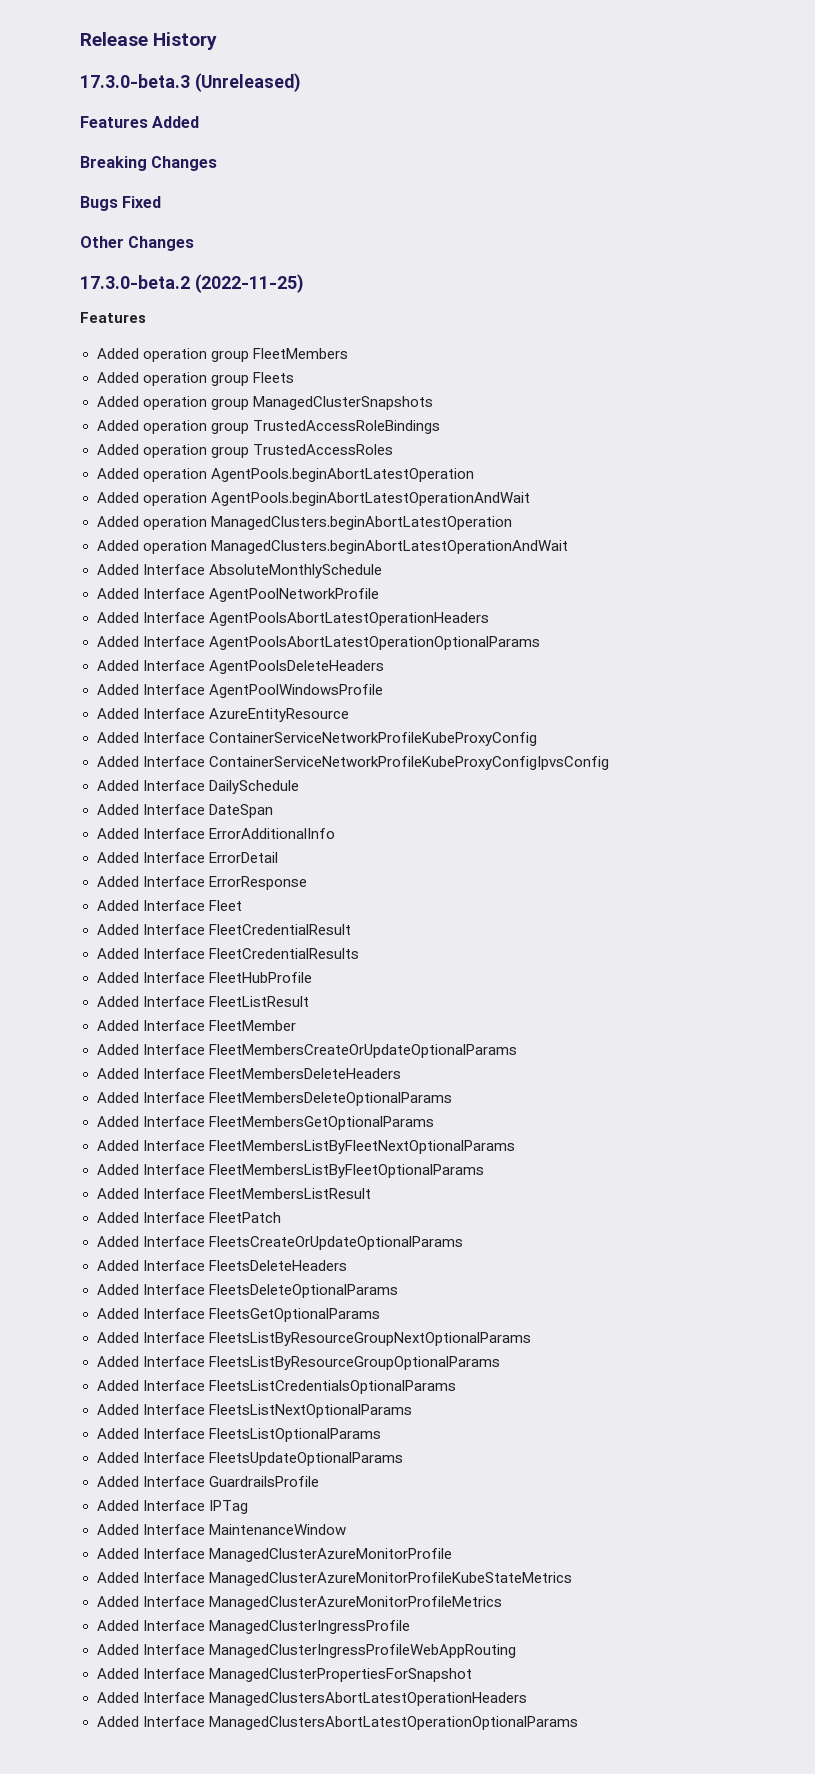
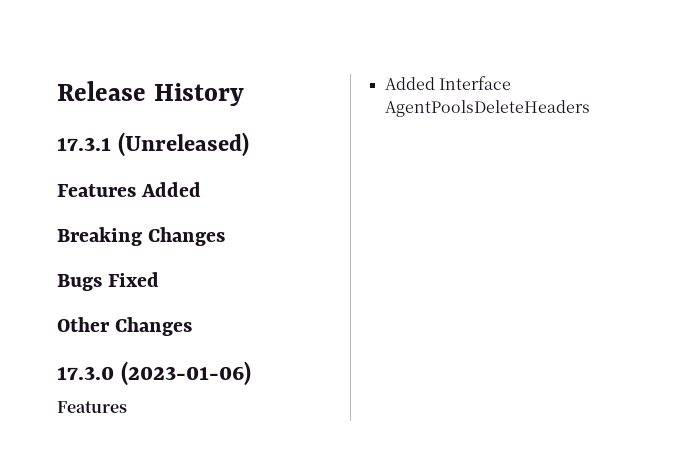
- 17.3.0-beta.3 (Unreleased)
+ 17.3.1 (Unreleased)
- 17.3.0-beta.2 (2022-11-25)
+ 17.3.0 (2023-01-06)
- Added operation group FleetMembers
- Added operation group Fleets
- Added operation group ManagedClusterSnapshots
- Added operation group TrustedAccessRoleBindings
- Added operation group TrustedAccessRoles
- Added operation AgentPools.beginAbortLatestOperation
- Added operation AgentPools.beginAbortLatestOperationAndWait
- Added operation ManagedClusters.beginAbortLatestOperation
- Added operation ManagedClusters.beginAbortLatestOperationAndWait
- Added Interface AbsoluteMonthlySchedule
- Added Interface AgentPoolNetworkProfile
- Added Interface AgentPoolsAbortLatestOperationHeaders
- Added Interface AgentPoolsAbortLatestOperationOptionalParams
  Added Interface AgentPoolsDeleteHeaders
- Added Interface AgentPoolWindowsProfile
- Added Interface AzureEntityResource
- Added Interface ContainerServiceNetworkProfileKubeProxyConfig
- Added Interface ContainerServiceNetworkProfileKubeProxyConfigIpvsConfig
- Added Interface DailySchedule
- Added Interface DateSpan
- Added Interface ErrorAdditionalInfo
- Added Interface ErrorDetail
- Added Interface ErrorResponse
- Added Interface Fleet
- Added Interface FleetCredentialResult
- Added Interface FleetCredentialResults
- Added Interface FleetHubProfile
- Added Interface FleetListResult
- Added Interface FleetMember
- Added Interface FleetMembersCreateOrUpdateOptionalParams
- Added Interface FleetMembersDeleteHeaders
- Added Interface FleetMembersDeleteOptionalParams
- Added Interface FleetMembersGetOptionalParams
- Added Interface FleetMembersListByFleetNextOptionalParams
- Added Interface FleetMembersListByFleetOptionalParams
- Added Interface FleetMembersListResult
- Added Interface FleetPatch
- Added Interface FleetsCreateOrUpdateOptionalParams
- Added Interface FleetsDeleteHeaders
- Added Interface FleetsDeleteOptionalParams
- Added Interface FleetsGetOptionalParams
- Added Interface FleetsListByResourceGroupNextOptionalParams
- Added Interface FleetsListByResourceGroupOptionalParams
- Added Interface FleetsListCredentialsOptionalParams
- Added Interface FleetsListNextOptionalParams
- Added Interface FleetsListOptionalParams
- Added Interface FleetsUpdateOptionalParams
- Added Interface GuardrailsProfile
- Added Interface IPTag
- Added Interface MaintenanceWindow
- Added Interface ManagedClusterAzureMonitorProfile
- Added Interface ManagedClusterAzureMonitorProfileKubeStateMetrics
- Added Interface ManagedClusterAzureMonitorProfileMetrics
- Added Interface ManagedClusterIngressProfile
- Added Interface ManagedClusterIngressProfileWebAppRouting
- Added Interface ManagedClusterPropertiesForSnapshot
- Added Interface ManagedClustersAbortLatestOperationHeaders
- Added Interface ManagedClustersAbortLatestOperationOptionalParams

